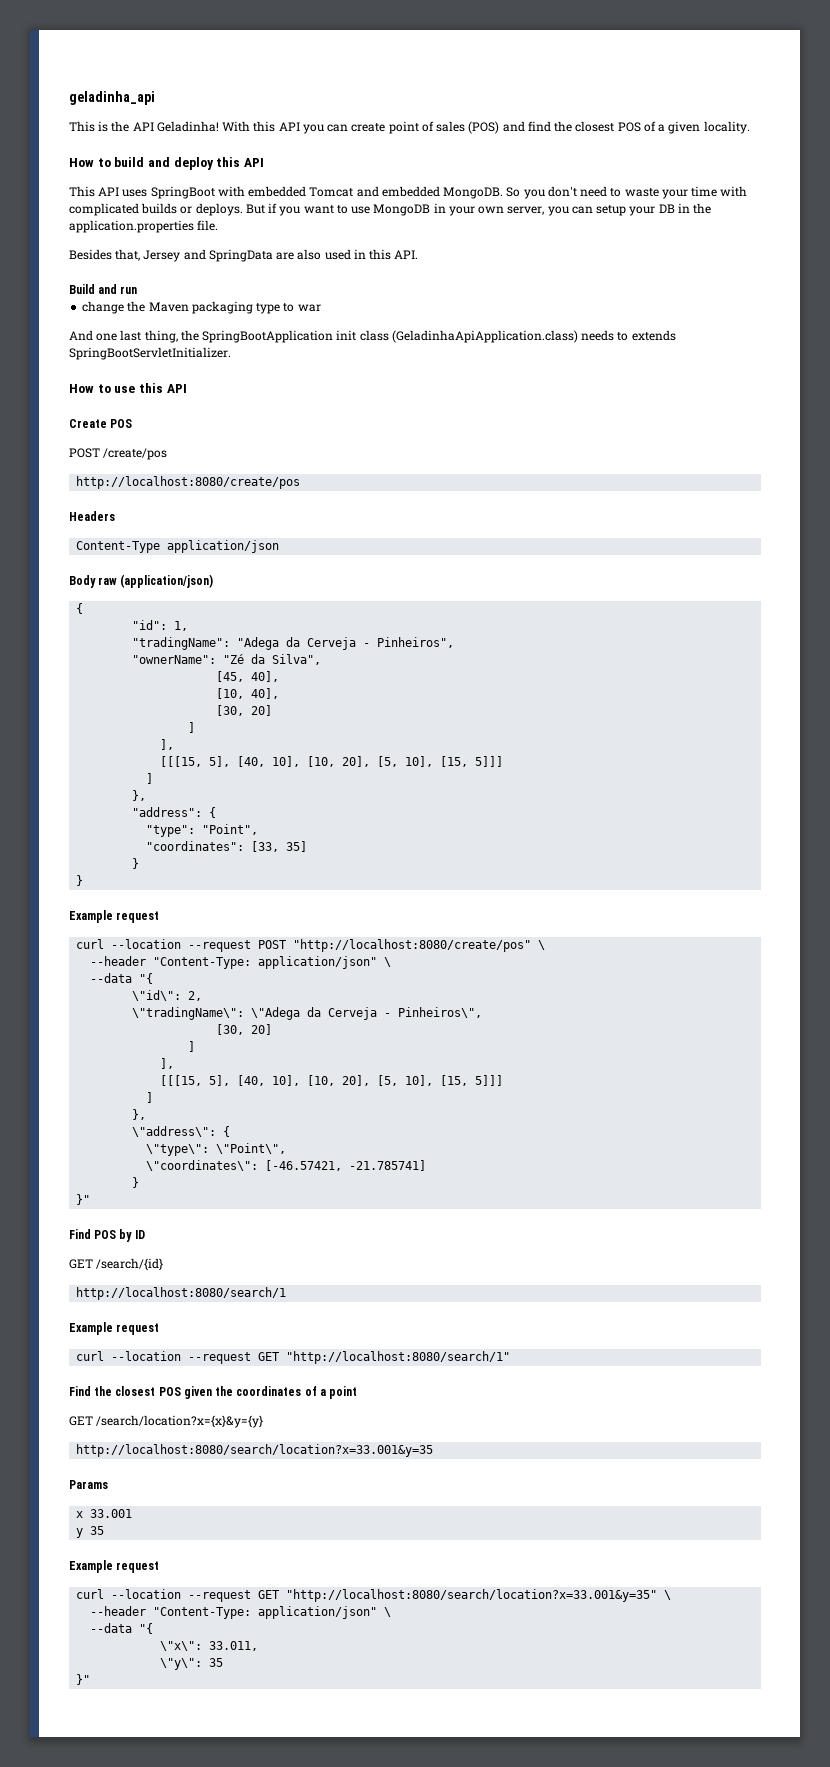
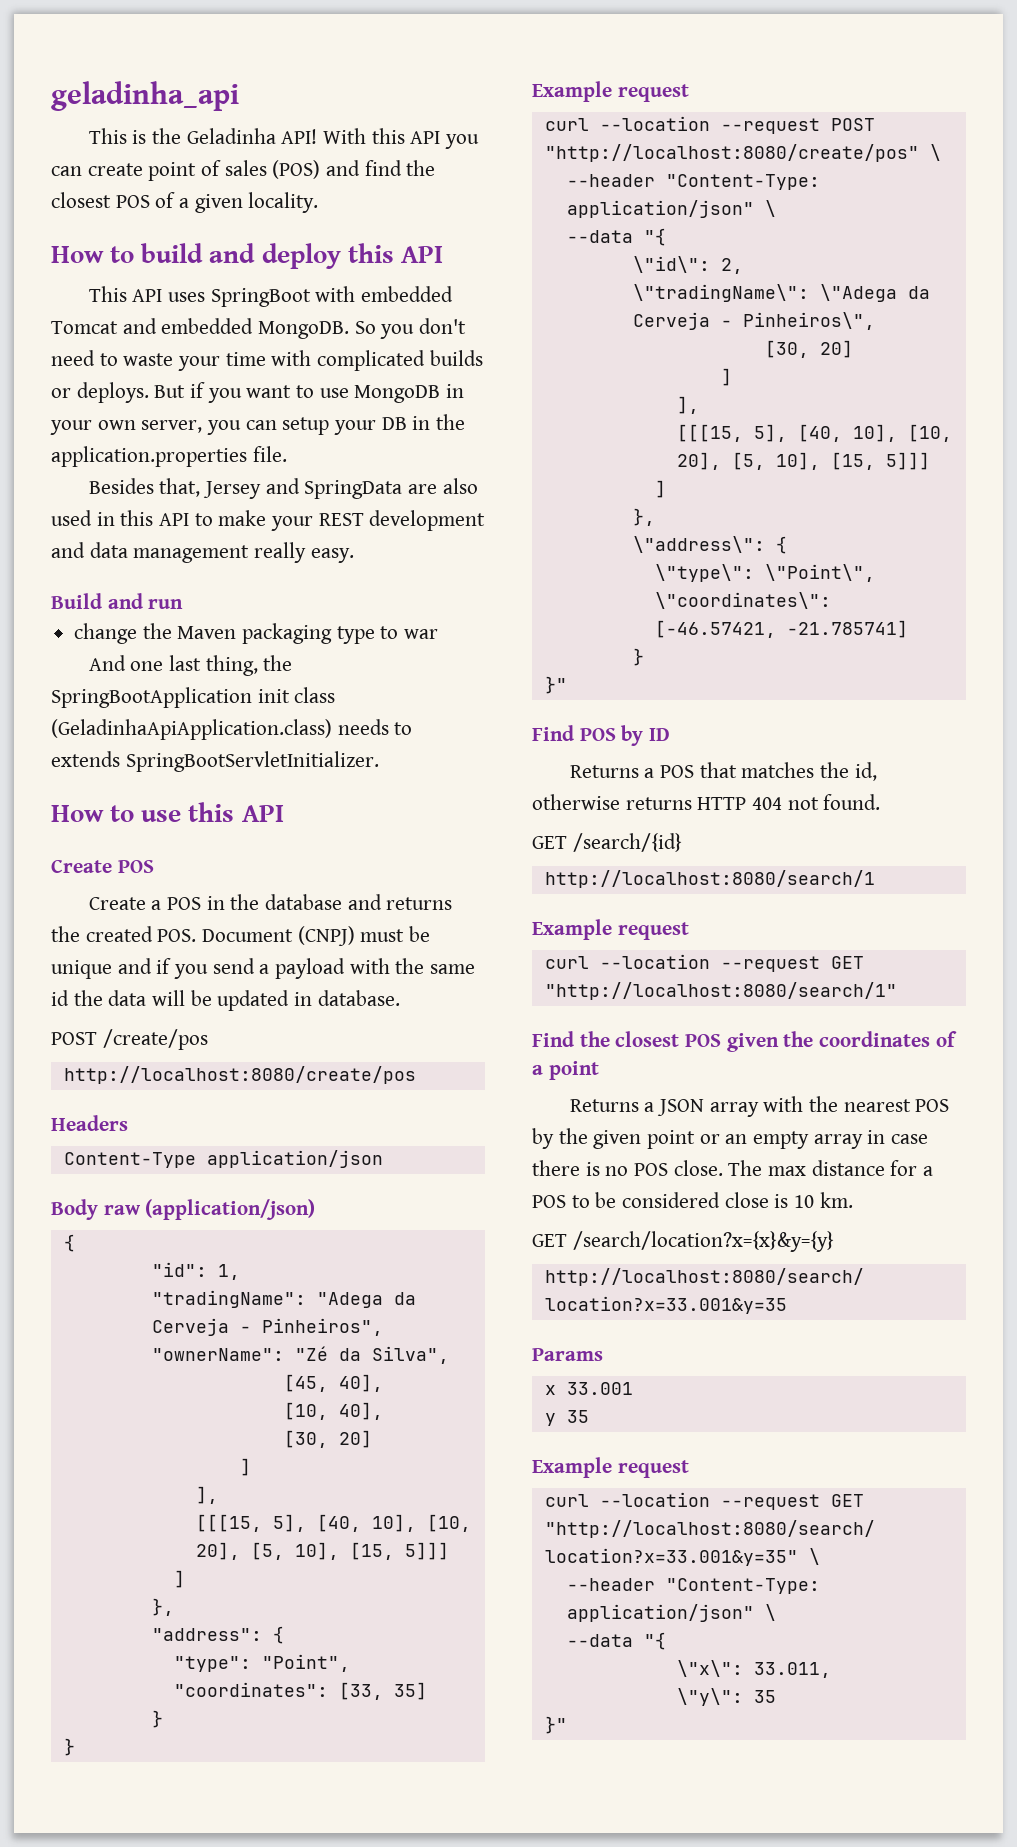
- This is the API Geladinha!
+ This is the Geladinha API!
- Besides that, Jersey and SpringData are also used in this API.
+ Besides that, Jersey and SpringData are also used in this API to make your REST development and data management really easy.
+ Create a POS in the database and returns the created POS. Document (CNPJ) must be unique and if you send a payload with the same id the data will be updated in database.
+ Returns a POS that matches the id, otherwise returns HTTP 404 not found.
+ Returns a JSON array with the nearest POS by the given point or an empty array in case there is no POS close. The max distance for a POS to be considered close is 10 km.

